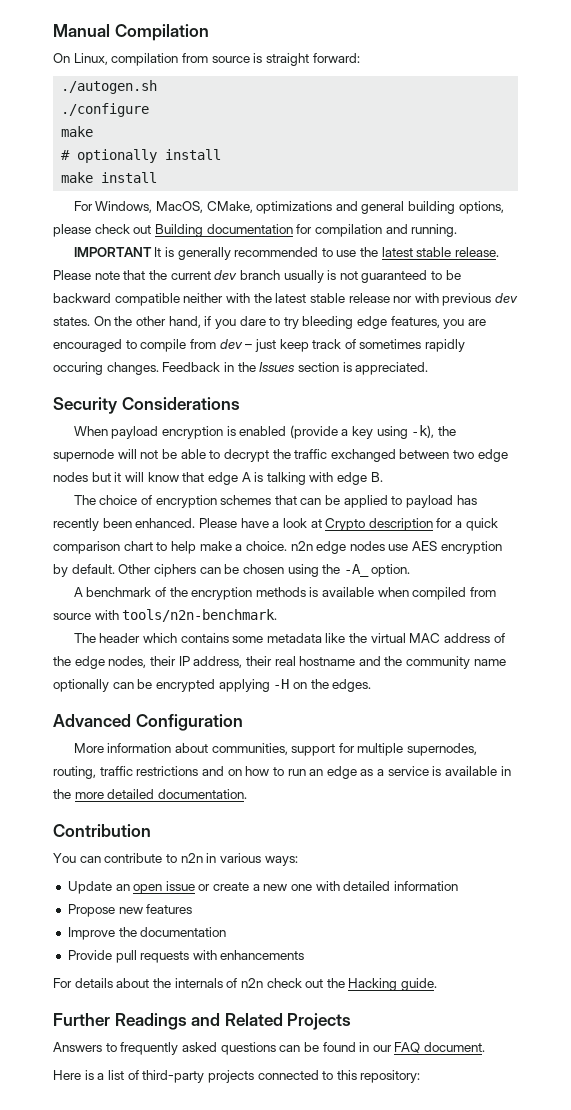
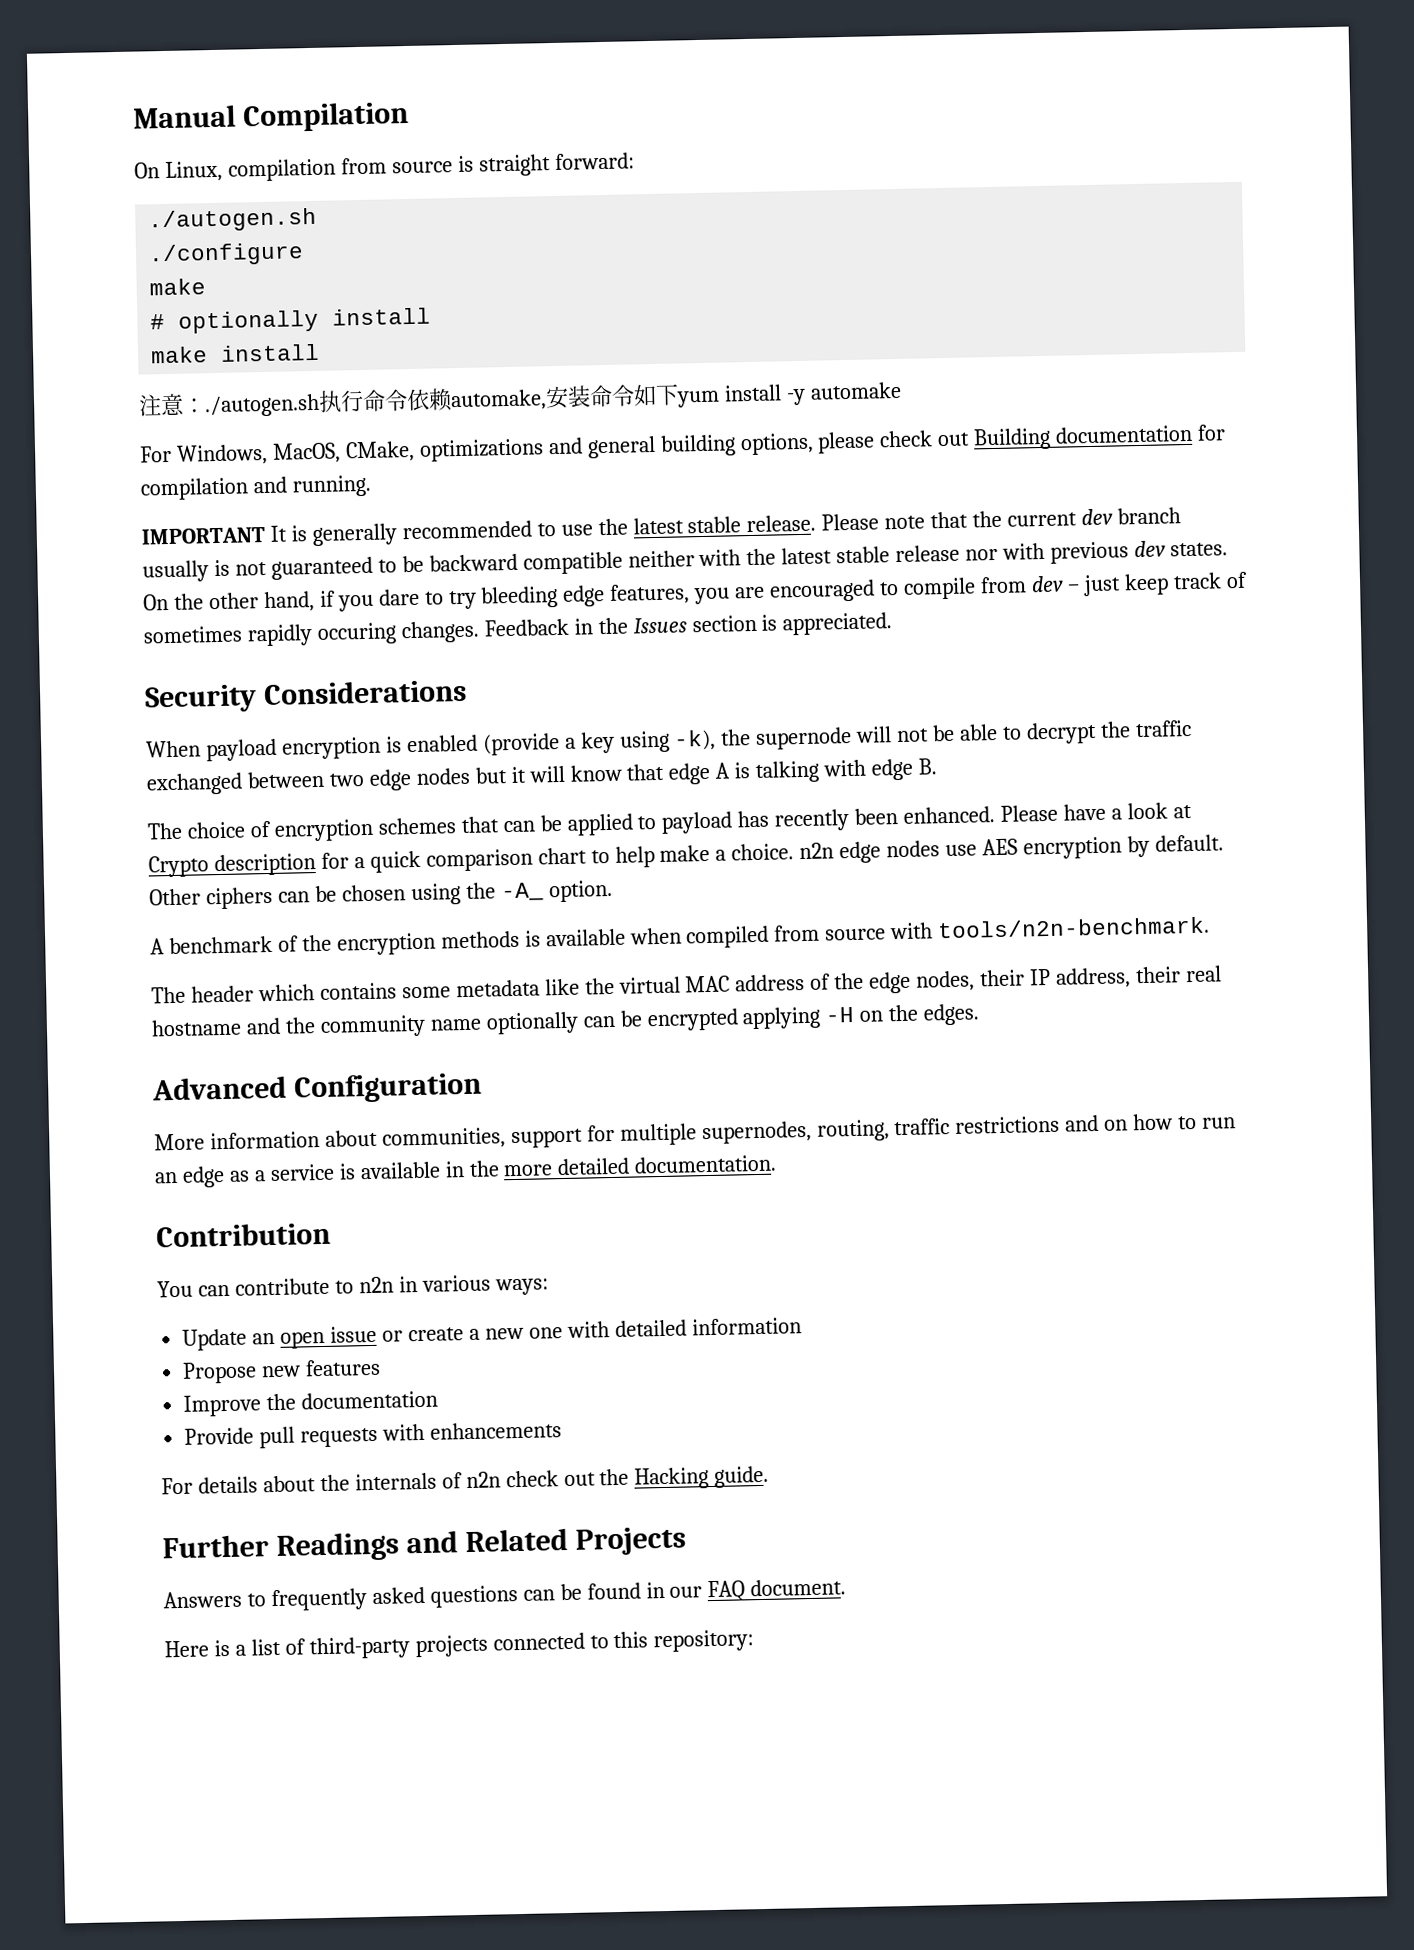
+ 注意：./autogen.sh执行命令依赖automake,安装命令如下yum install -y automake

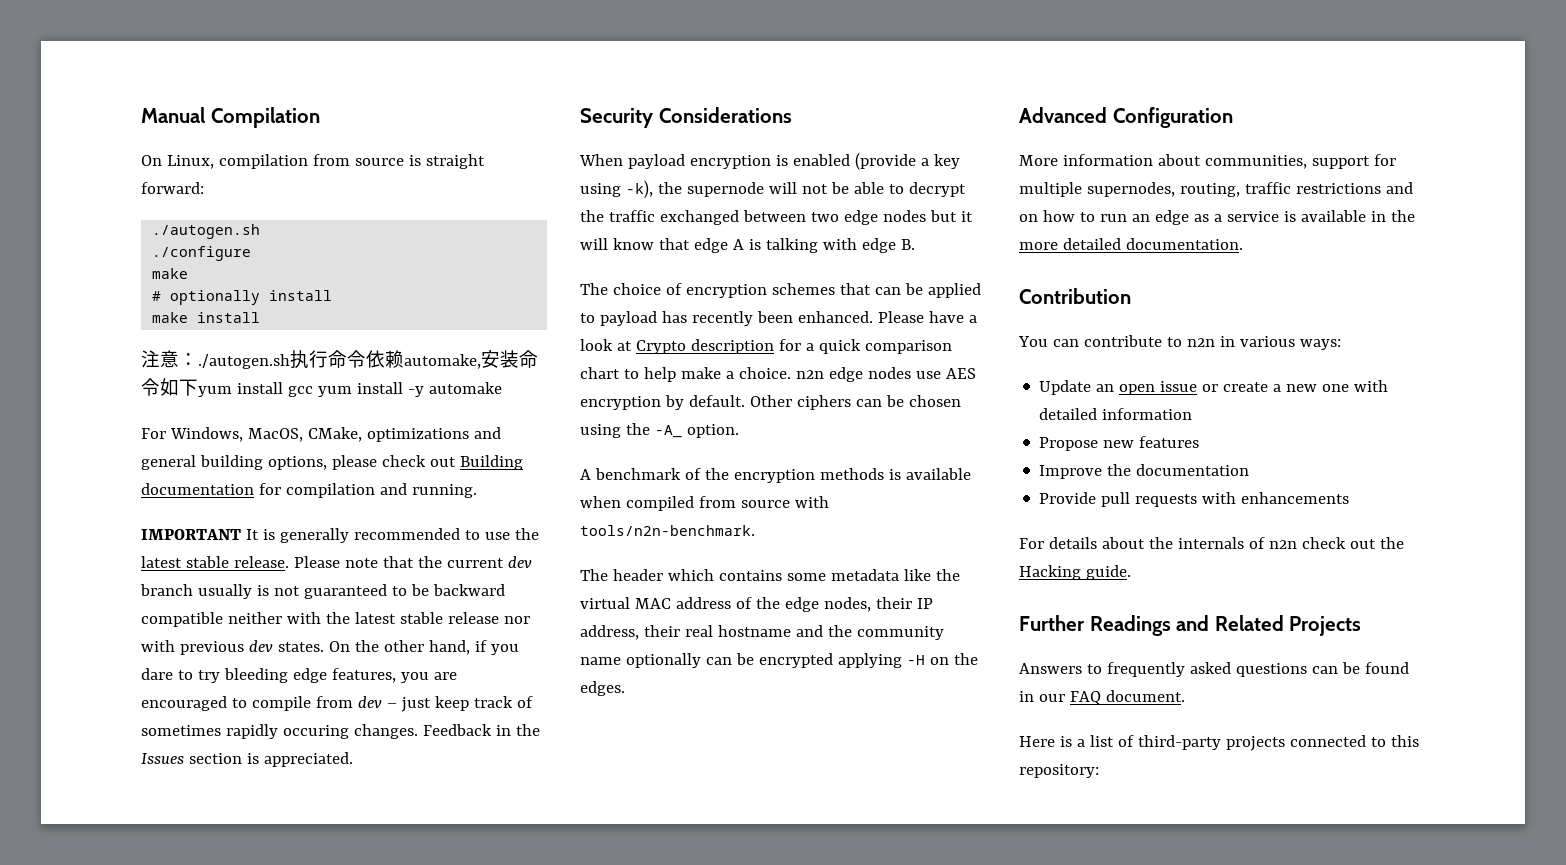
- 注意：./autogen.sh执行命令依赖automake,安装命令如下yum install -y automake
+ 注意：./autogen.sh执行命令依赖automake,安装命令如下yum install gcc yum install -y automake

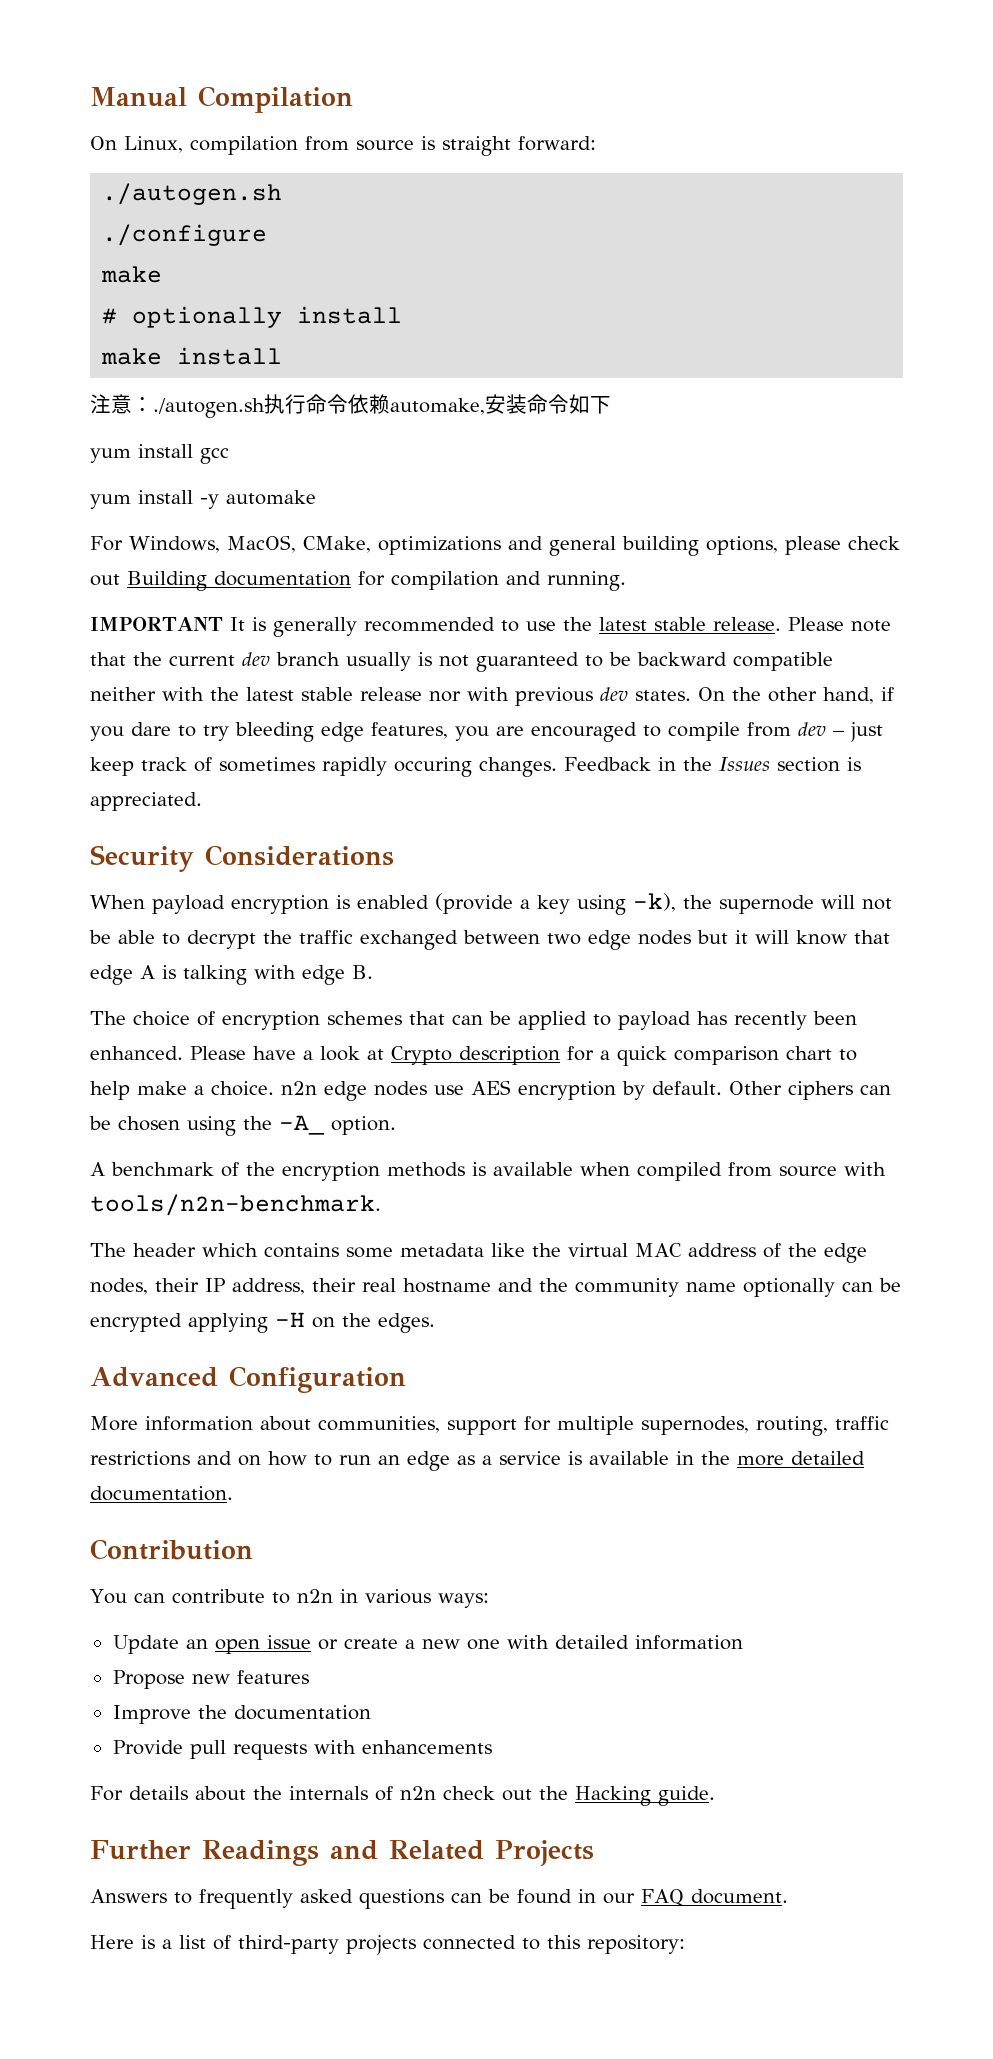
- 注意：./autogen.sh执行命令依赖automake,安装命令如下yum install gcc yum install -y automake
+ 注意：./autogen.sh执行命令依赖automake,安装命令如下
+ yum install gcc
+ yum install -y automake

